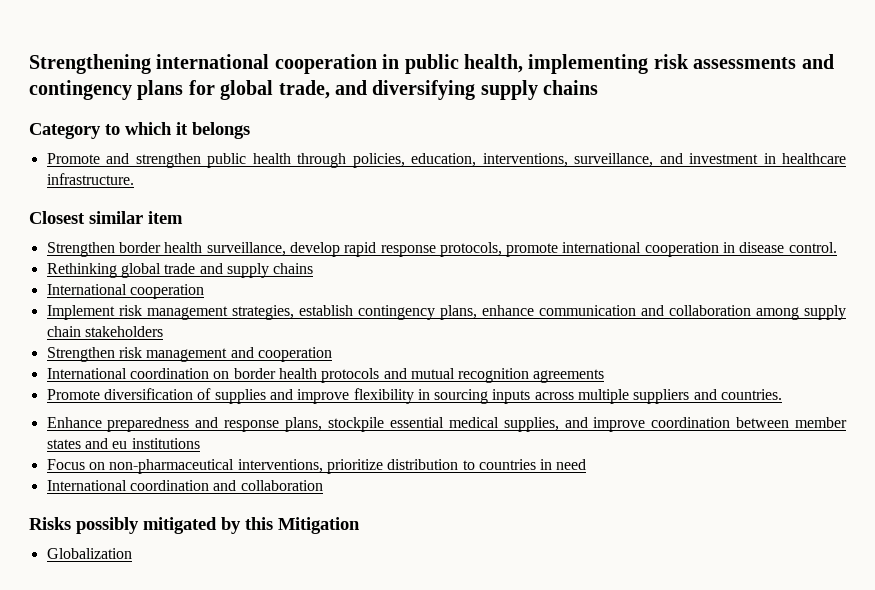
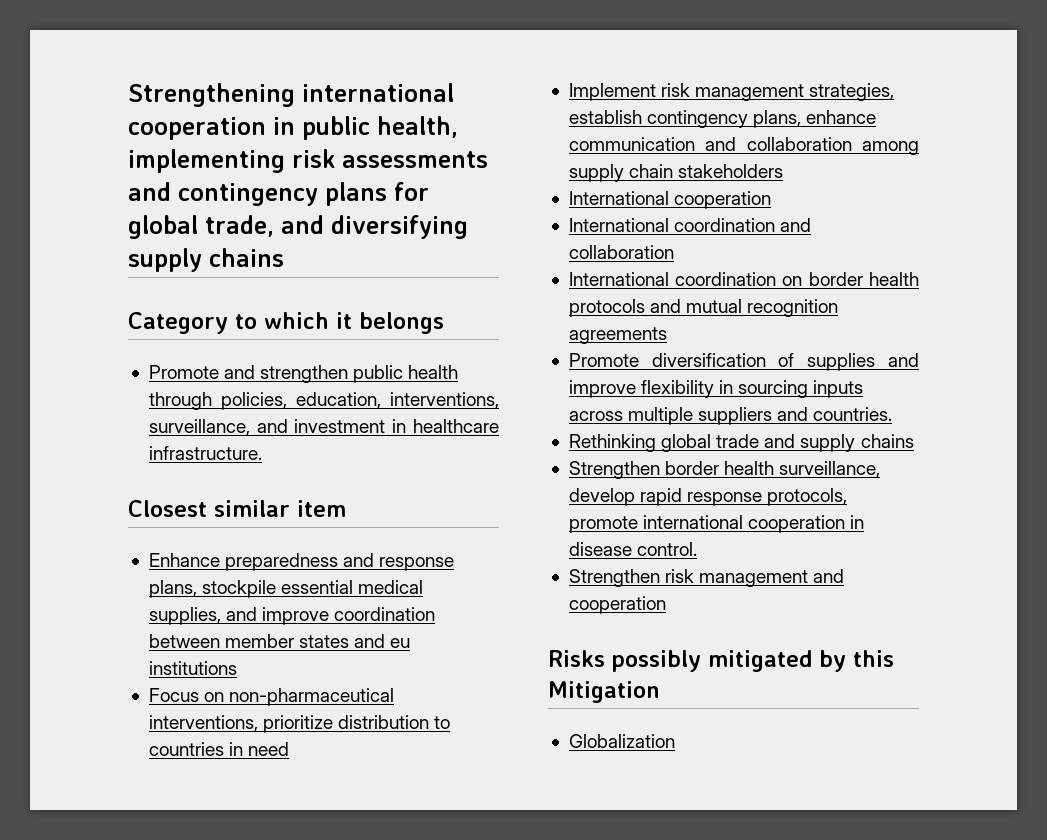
- Strengthen border health surveillance, develop rapid response protocols, promote international cooperation in disease control.
- Rethinking global trade and supply chains
- International cooperation
- Implement risk management strategies, establish contingency plans, enhance communication and collaboration among supply chain stakeholders
- Strengthen risk management and cooperation
- International coordination on border health protocols and mutual recognition agreements
- Promote diversification of supplies and improve flexibility in sourcing inputs across multiple suppliers and countries.
+ Implement risk management strategies, establish contingency plans, enhance communication and collaboration among supply chain stakeholders
+ International cooperation
  International coordination and collaboration
+ International coordination on border health protocols and mutual recognition agreements
+ Promote diversification of supplies and improve flexibility in sourcing inputs across multiple suppliers and countries.
+ Rethinking global trade and supply chains
+ Strengthen border health surveillance, develop rapid response protocols, promote international cooperation in disease control.
+ Strengthen risk management and cooperation

